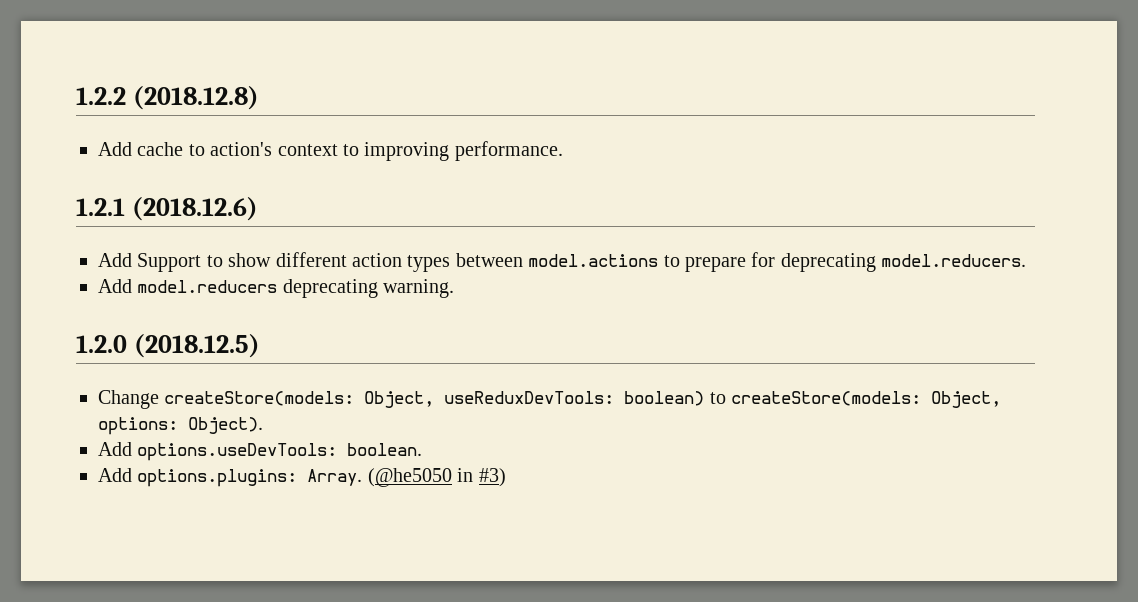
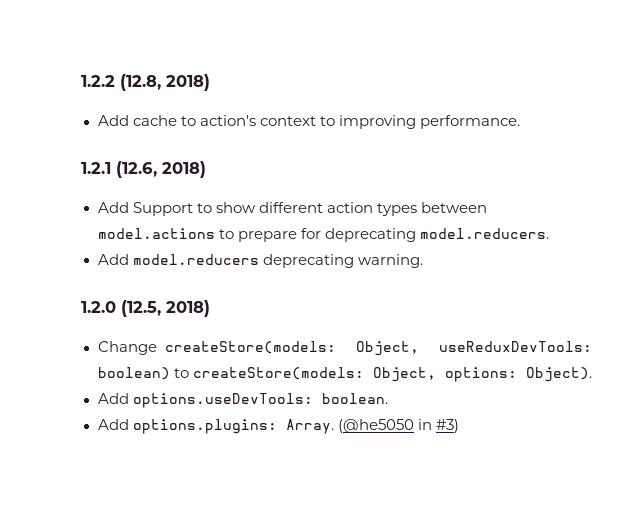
- 1.2.2 (2018.12.8)
+ 1.2.2 (12.8, 2018)
- 1.2.1 (2018.12.6)
+ 1.2.1 (12.6, 2018)
- 1.2.0 (2018.12.5)
+ 1.2.0 (12.5, 2018)

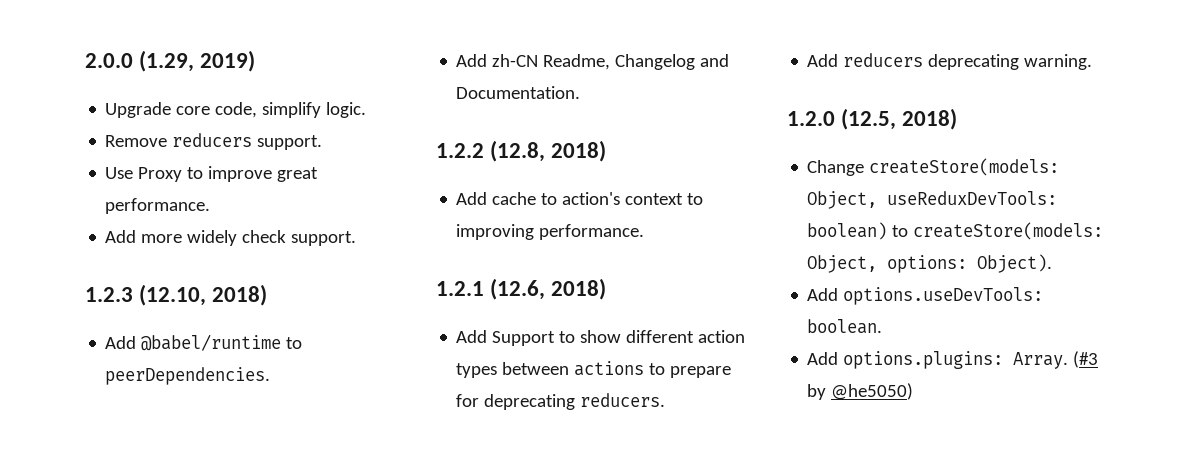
+ 2.0.0 (1.29, 2019)
+ Upgrade core code, simplify logic.
+ Remove reducers support.
+ Use Proxy to improve great performance.
+ Add more widely check support.
+ 1.2.3 (12.10, 2018)
+ Add @babel/runtime to peerDependencies.
+ Add zh-CN Readme, Changelog and Documentation.
- Add Support to show different action types between model.actions to prepare for deprecating model.reducers.
- Add model.reducers deprecating warning.
+ Add Support to show different action types between actions to prepare for deprecating reducers.
+ Add reducers deprecating warning.
- (@he5050 in #3)
+ (#3 by @he5050)

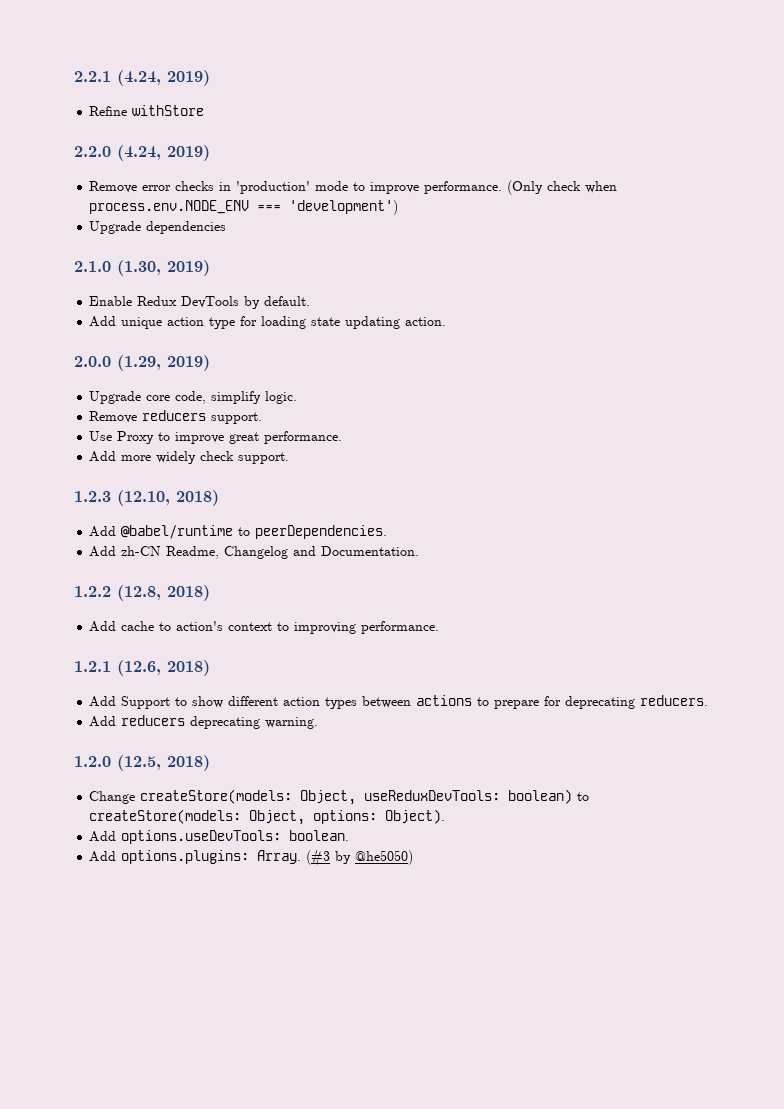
+ 2.2.1 (4.24, 2019)
+ Refine withStore
+ 2.2.0 (4.24, 2019)
+ Remove error checks in 'production' mode to improve performance. (Only check when process.env.NODE_ENV === 'development')
+ Upgrade dependencies
+ 2.1.0 (1.30, 2019)
+ Enable Redux DevTools by default.
+ Add unique action type for loading state updating action.

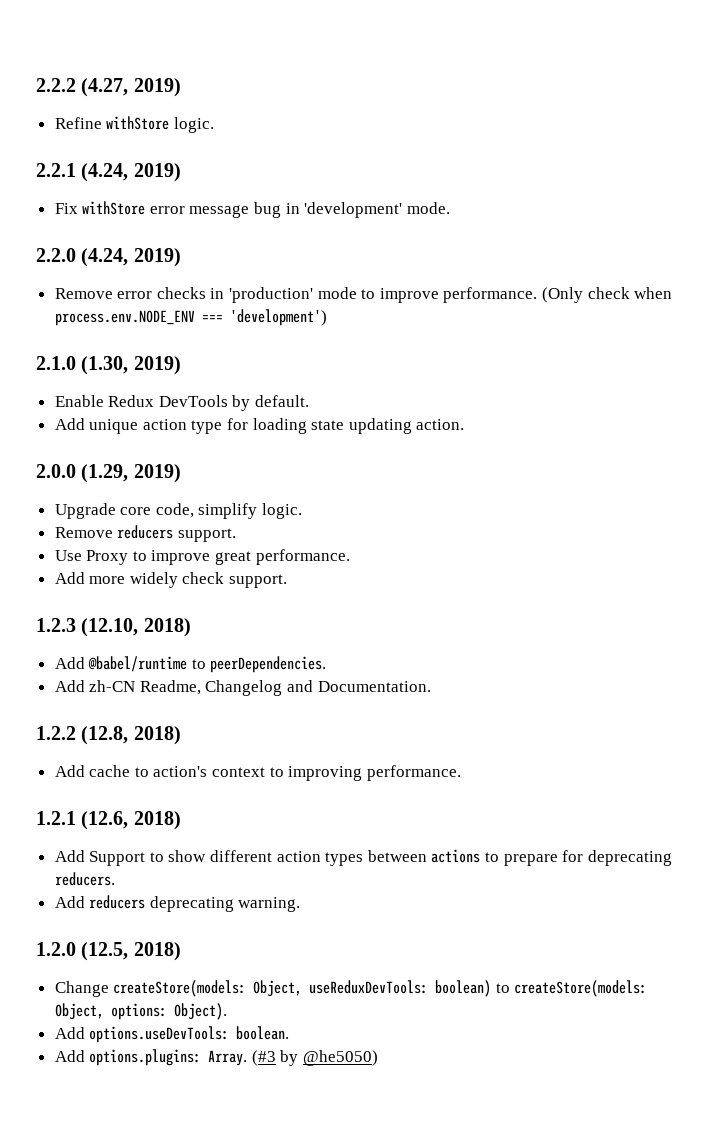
+ 2.2.2 (4.27, 2019)
+ Refine withStore logic.
- Refine withStore
+ Fix withStore error message bug in 'development' mode.
- Upgrade dependencies

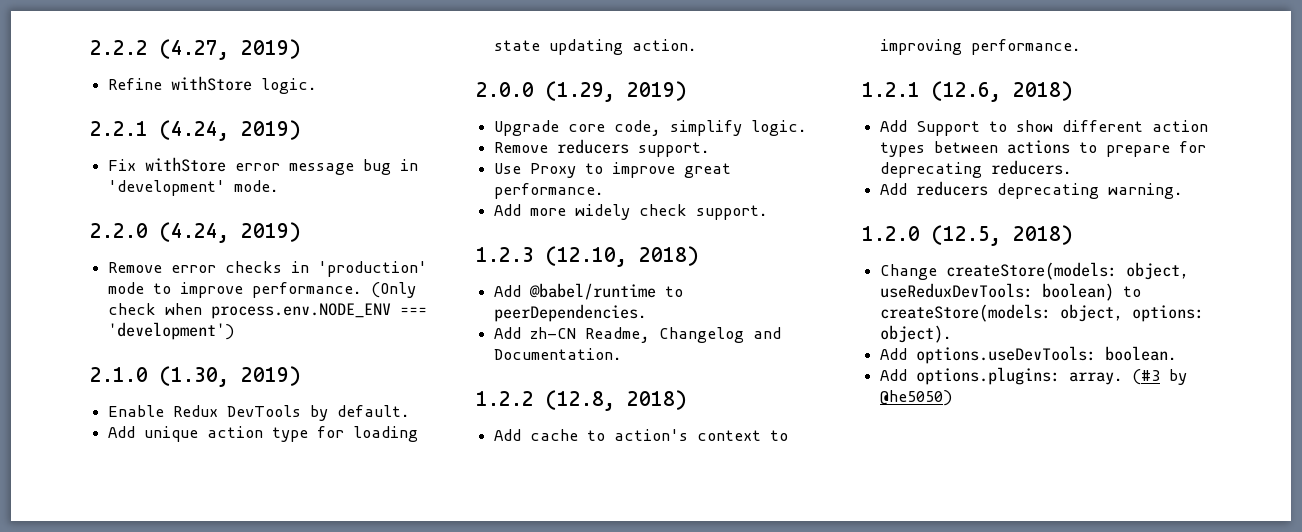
- Change createStore(models: Object, useReduxDevTools: boolean) to createStore(models: Object, options: Object).
+ Change createStore(models: object, useReduxDevTools: boolean) to createStore(models: object, options: object).
- Add options.plugins: Array.
+ Add options.plugins: array.

